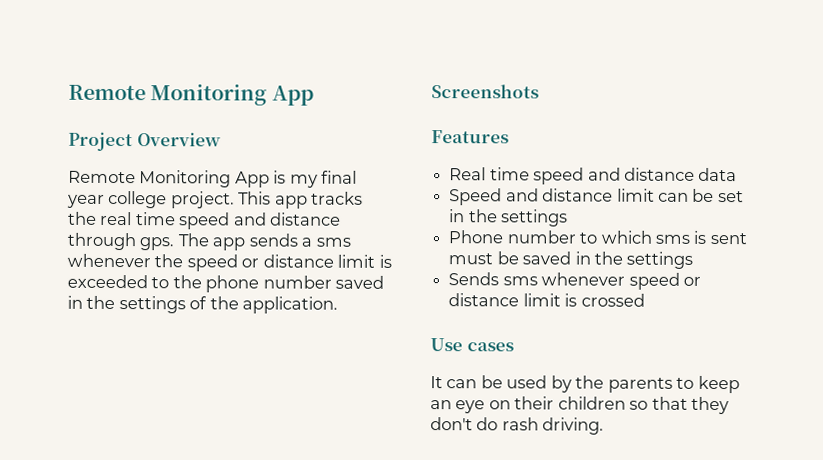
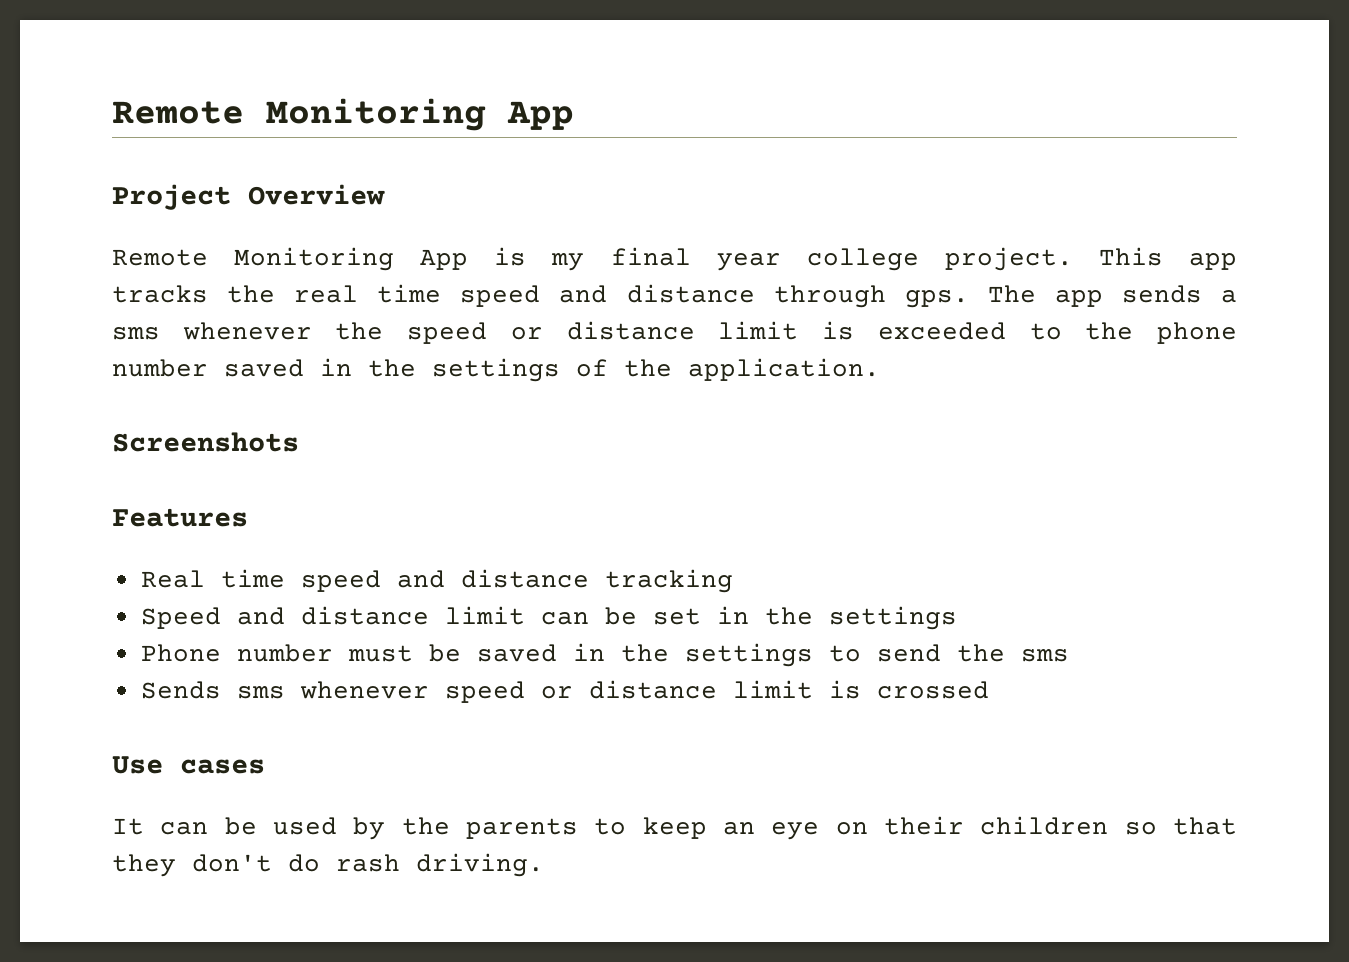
- Real time speed and distance data
+ Real time speed and distance tracking
- Phone number to which sms is sent must be saved in the settings
+ Phone number must be saved in the settings to send the sms

